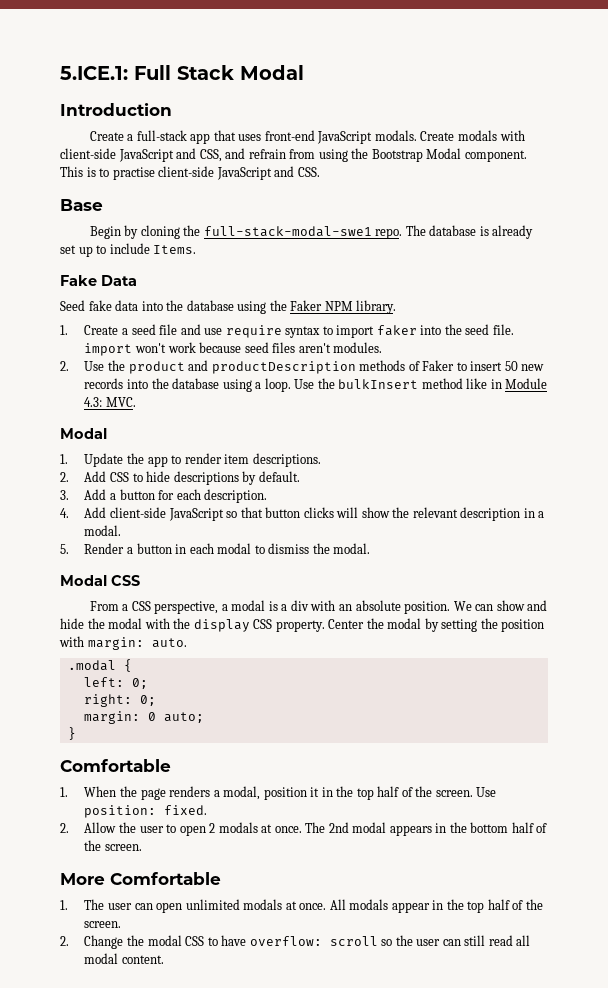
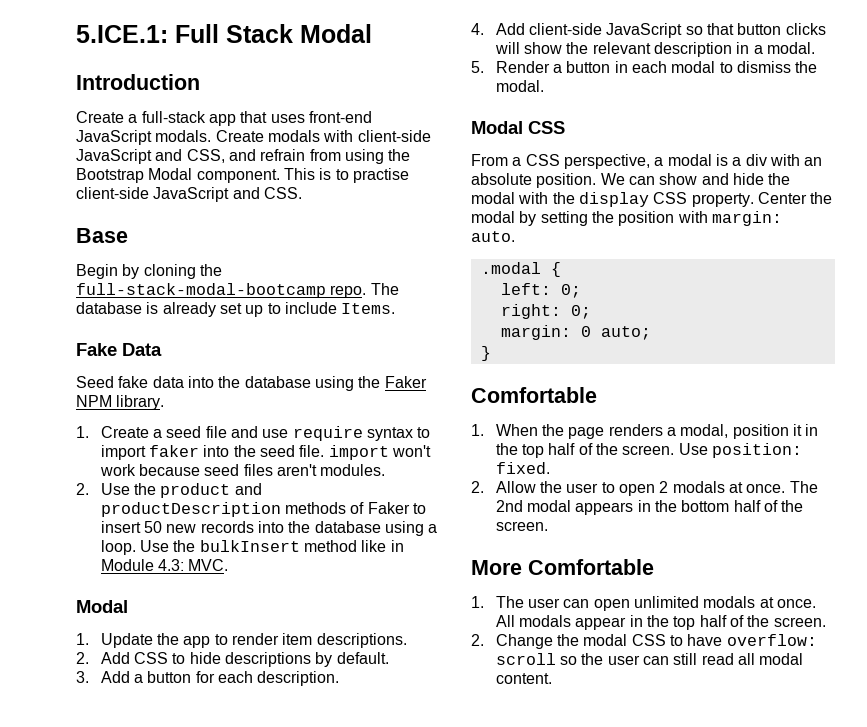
- Begin by cloning the full-stack-modal-swe1 repo.
+ Begin by cloning the full-stack-modal-bootcamp repo.

